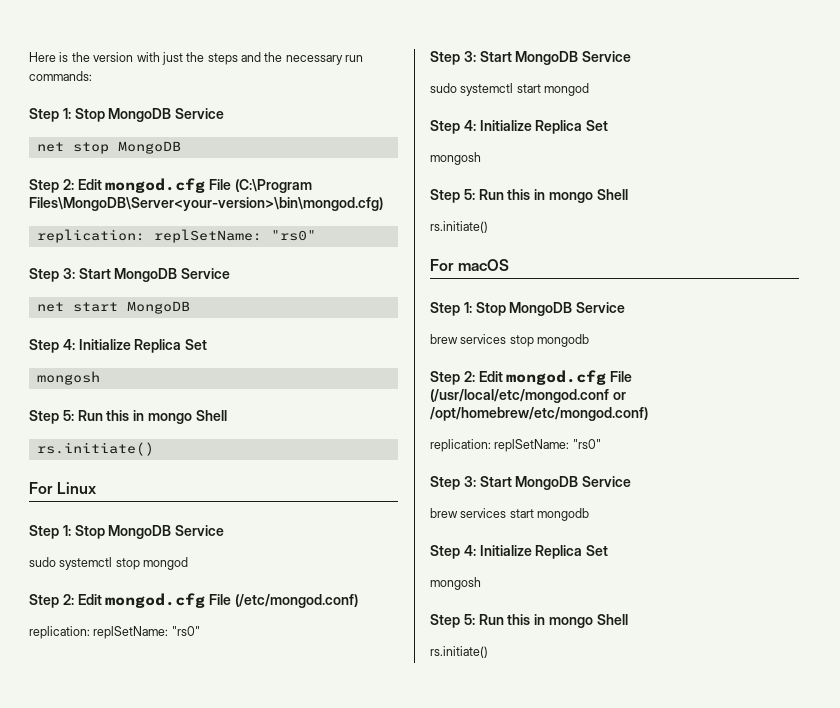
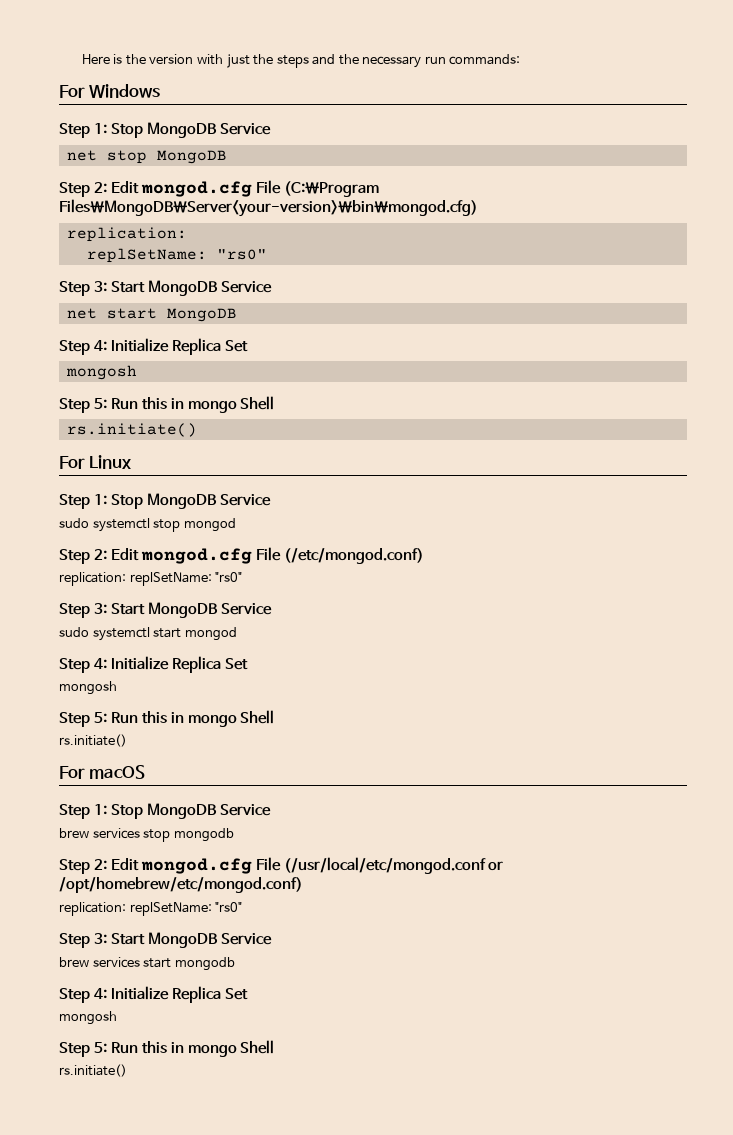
+ For Windows
  Step 2: Edit mongod.cfg File (C:\Program Files\MongoDB\Server<your-version>\bin\mongod.cfg)
- replication: replSetName: "rs0"
+ replication:
+ replSetName: "rs0"

